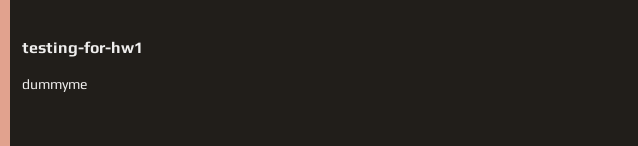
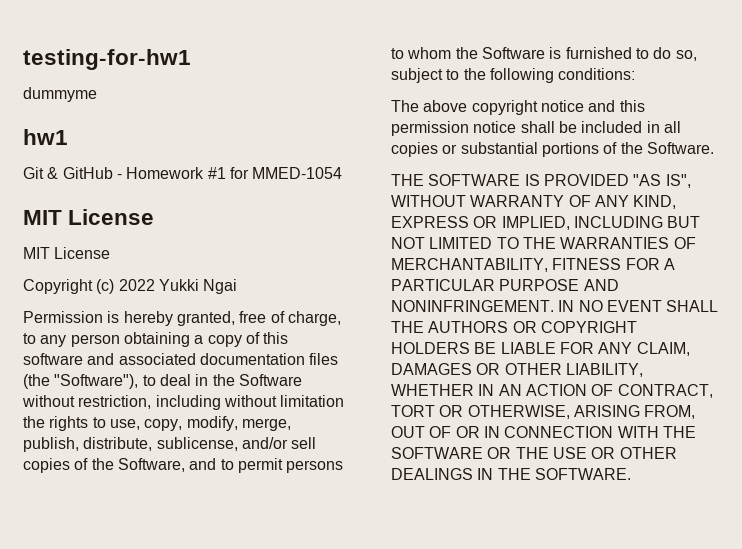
+ hw1
+ Git & GitHub - Homework #1 for MMED-1054
+ MIT License
+ MIT License
+ Copyright (c) 2022 Yukki Ngai
+ Permission is hereby granted, free of charge, to any person obtaining a copy of this software and associated documentation files (the "Software"), to deal in the Software without restriction, including without limitation the rights to use, copy, modify, merge, publish, distribute, sublicense, and/or sell copies of the Software, and to permit persons to whom the Software is furnished to do so, subject to the following conditions:
+ The above copyright notice and this permission notice shall be included in all copies or substantial portions of the Software.
+ THE SOFTWARE IS PROVIDED "AS IS", WITHOUT WARRANTY OF ANY KIND, EXPRESS OR IMPLIED, INCLUDING BUT NOT LIMITED TO THE WARRANTIES OF MERCHANTABILITY, FITNESS FOR A PARTICULAR PURPOSE AND NONINFRINGEMENT. IN NO EVENT SHALL THE AUTHORS OR COPYRIGHT HOLDERS BE LIABLE FOR ANY CLAIM, DAMAGES OR OTHER LIABILITY, WHETHER IN AN ACTION OF CONTRACT, TORT OR OTHERWISE, ARISING FROM, OUT OF OR IN CONNECTION WITH THE SOFTWARE OR THE USE OR OTHER DEALINGS IN THE SOFTWARE.

